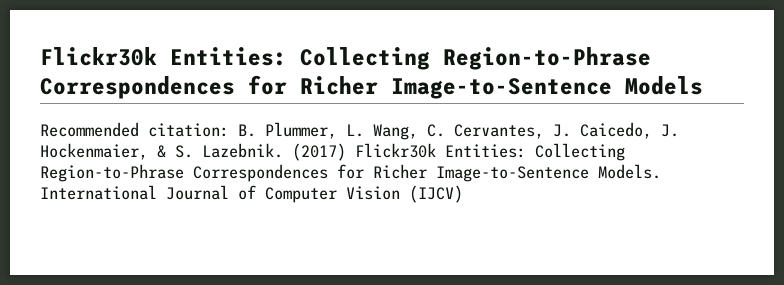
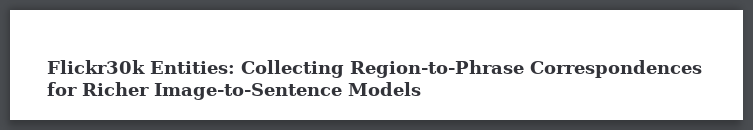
- Recommended citation: B. Plummer, L. Wang, C. Cervantes, J. Caicedo, J. Hockenmaier, & S. Lazebnik. (2017) Flickr30k Entities: Collecting Region-to-Phrase Correspondences for Richer Image-to-Sentence Models. International Journal of Computer Vision (IJCV)

